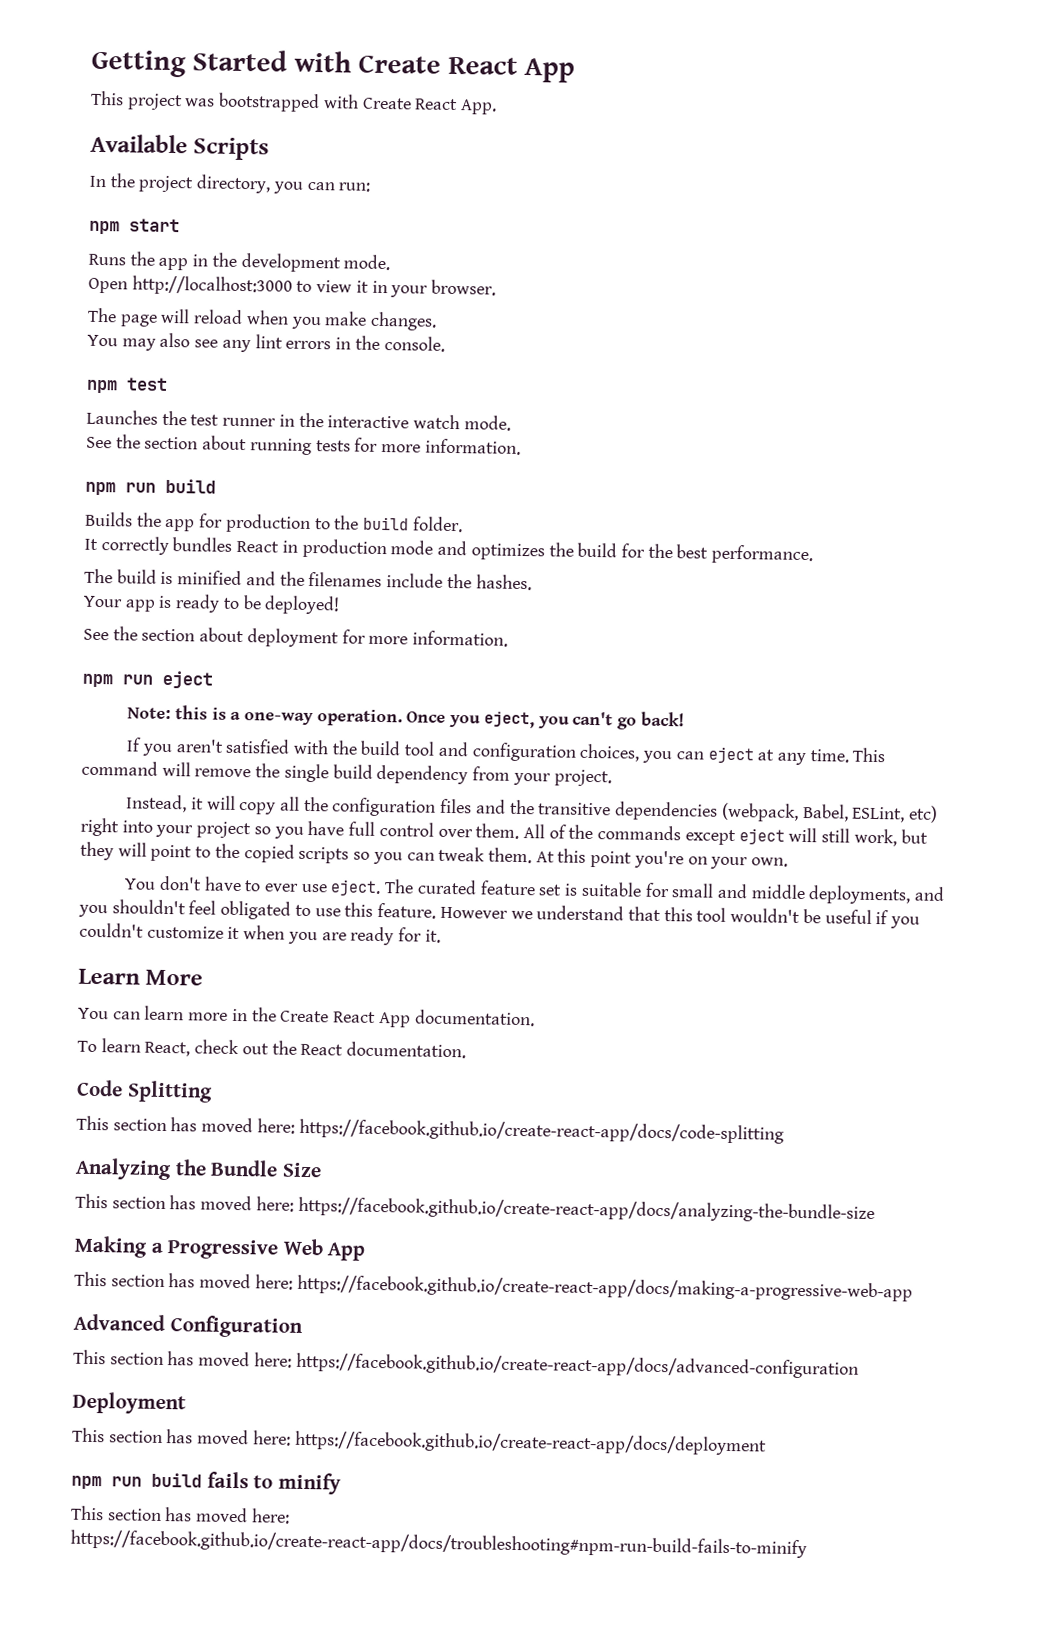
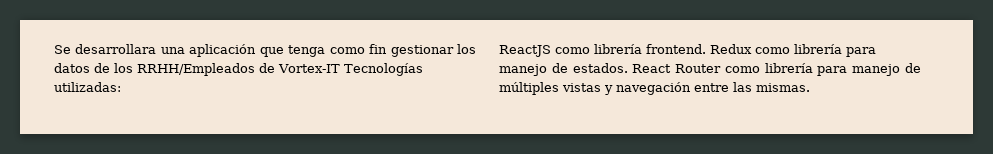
- Getting Started with Create React App
- This project was bootstrapped with Create React App.
- Available Scripts
- In the project directory, you can run:
- npm start
- Runs the app in the development mode.
- Open http://localhost:3000 to view it in your browser.
- The page will reload when you make changes.
- You may also see any lint errors in the console.
- npm test
- Launches the test runner in the interactive watch mode.
- See the section about running tests for more information.
- npm run build
- Builds the app for production to the build folder.
- It correctly bundles React in production mode and optimizes the build for the best performance.
- The build is minified and the filenames include the hashes.
- Your app is ready to be deployed!
- See the section about deployment for more information.
- npm run eject
- Note: this is a one-way operation. Once you eject, you can't go back!
- If you aren't satisfied with the build tool and configuration choices, you can eject at any time. This command will remove the single build dependency from your project.
- Instead, it will copy all the configuration files and the transitive dependencies (webpack, Babel, ESLint, etc) right into your project so you have full control over them. All of the commands except eject will still work, but they will point to the copied scripts so you can tweak them. At this point you're on your own.
- You don't have to ever use eject. The curated feature set is suitable for small and middle deployments, and you shouldn't feel obligated to use this feature. However we understand that this tool wouldn't be useful if you couldn't customize it when you are ready for it.
- Learn More
- You can learn more in the Create React App documentation.
- To learn React, check out the React documentation.
- Code Splitting
- This section has moved here: https://facebook.github.io/create-react-app/docs/code-splitting
- Analyzing the Bundle Size
- This section has moved here: https://facebook.github.io/create-react-app/docs/analyzing-the-bundle-size
- Making a Progressive Web App
- This section has moved here: https://facebook.github.io/create-react-app/docs/making-a-progressive-web-app
- Advanced Configuration
- This section has moved here: https://facebook.github.io/create-react-app/docs/advanced-configuration
- Deployment
- This section has moved here: https://facebook.github.io/create-react-app/docs/deployment
- npm run build fails to minify
- This section has moved here: https://facebook.github.io/create-react-app/docs/troubleshooting#npm-run-build-fails-to-minify
+ Se desarrollara una aplicación que tenga como fin gestionar los datos de los RRHH/Empleados de Vortex-IT Tecnologías utilizadas:
+ ReactJS como librería frontend. Redux como librería para manejo de estados. React Router como librería para manejo de múltiples vistas y navegación entre las mismas.

